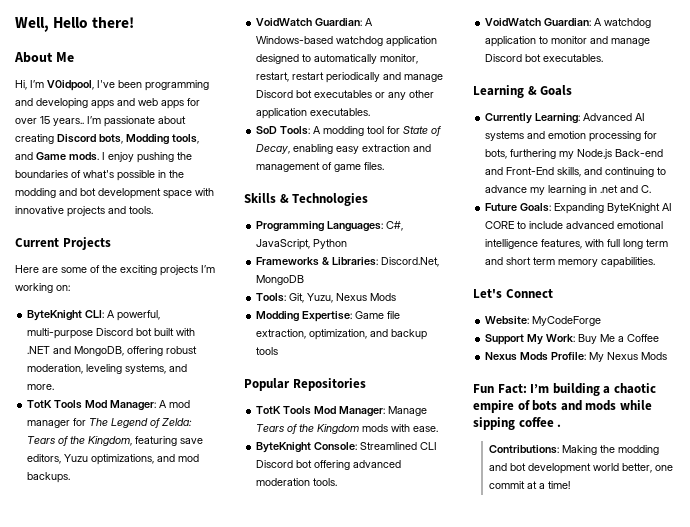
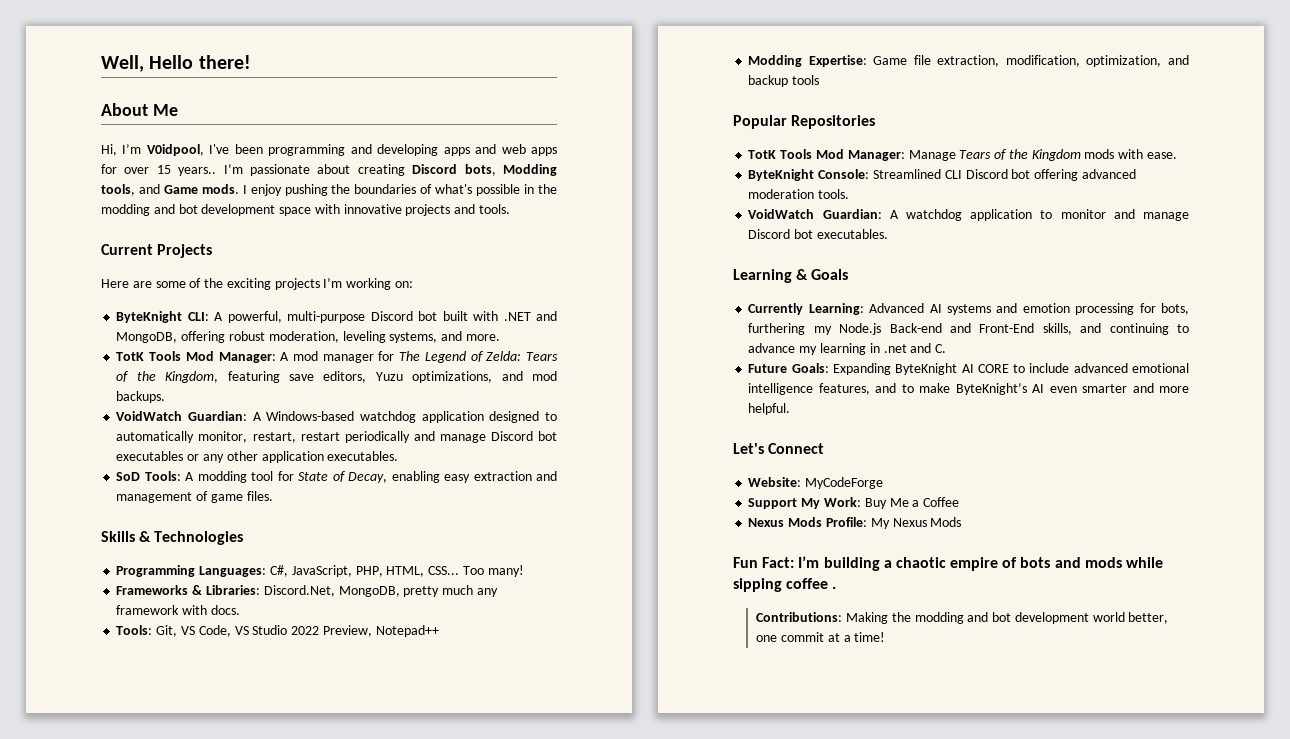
- Programming Languages: C#, JavaScript, Python
+ Programming Languages: C#, JavaScript, PHP, HTML, CSS... Too many!
- Frameworks & Libraries: Discord.Net, MongoDB
- Tools: Git, Yuzu, Nexus Mods
+ Frameworks & Libraries: Discord.Net, MongoDB, pretty much any framework with docs.
+ Tools: Git, VS Code, VS Studio 2022 Preview, Notepad++
- Modding Expertise: Game file extraction, optimization, and backup tools
+ Modding Expertise: Game file extraction, modification, optimization, and backup tools
- Future Goals: Expanding ByteKnight AI CORE to include advanced emotional intelligence features, with full long term and short term memory capabilities.
+ Future Goals: Expanding ByteKnight AI CORE to include advanced emotional intelligence features, and to make ByteKnight’s AI even smarter and more helpful.

